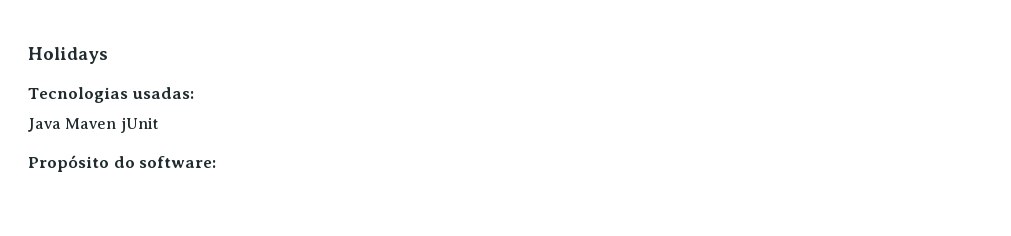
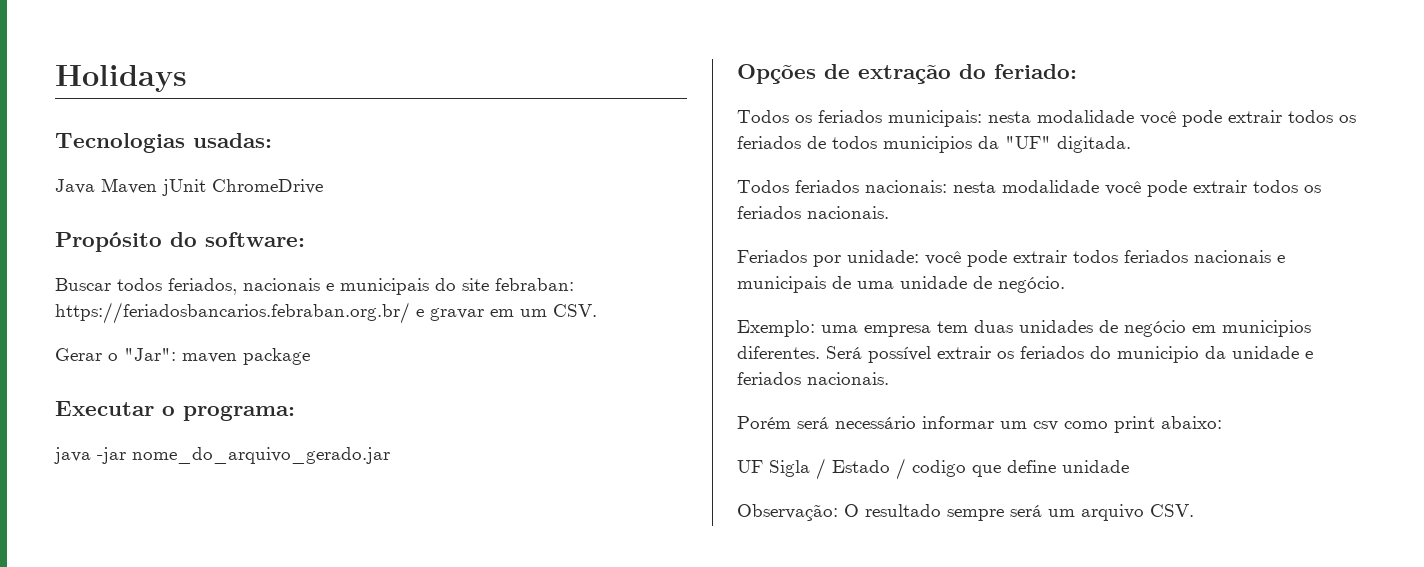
- Java Maven jUnit
+ Java Maven jUnit ChromeDrive
+ Buscar todos feriados, nacionais e municipais do site febraban: https://feriadosbancarios.febraban.org.br/ e gravar em um CSV.
+ Gerar o "Jar": maven package
+ Executar o programa:
+ java -jar nome_do_arquivo_gerado.jar
+ Opções de extração do feriado:
+ Todos os feriados municipais: nesta modalidade você pode extrair todos os feriados de todos municipios da "UF" digitada.
+ Todos feriados nacionais: nesta modalidade você pode extrair todos os feriados nacionais.
+ Feriados por unidade: você pode extrair todos feriados nacionais e municipais de uma unidade de negócio.
+ Exemplo: uma empresa tem duas unidades de negócio em municipios diferentes. Será possível extrair os feriados do municipio da unidade e feriados nacionais.
+ Porém será necessário informar um csv como print abaixo:
+ UF Sigla / Estado / codigo que define unidade
+ Observação: O resultado sempre será um arquivo CSV.

